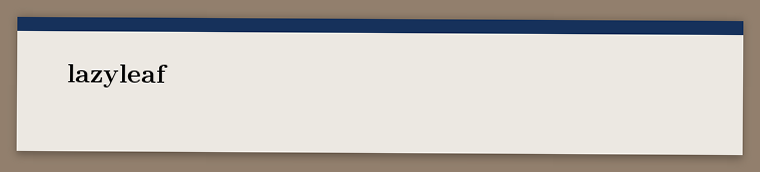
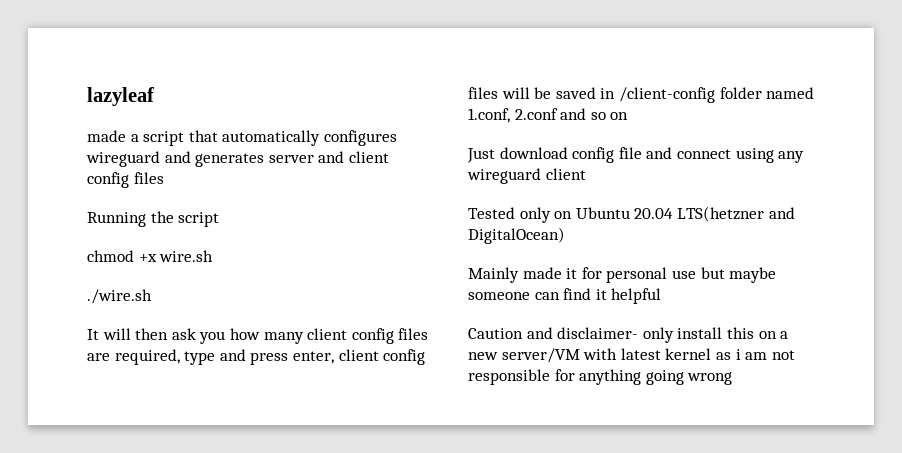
+ made a script that automatically configures wireguard and generates server and client config files
+ Running the script
+ chmod +x wire.sh
+ ./wire.sh
+ It will then ask you how many client config files are required, type and press enter, client config files will be saved in /client-config folder named 1.conf, 2.conf and so on
+ Just download config file and connect using any wireguard client
+ Tested only on Ubuntu 20.04 LTS(hetzner and DigitalOcean)
+ Mainly made it for personal use but maybe someone can find it helpful
+ Caution and disclaimer- only install this on a new server/VM with latest kernel as i am not responsible for anything going wrong

